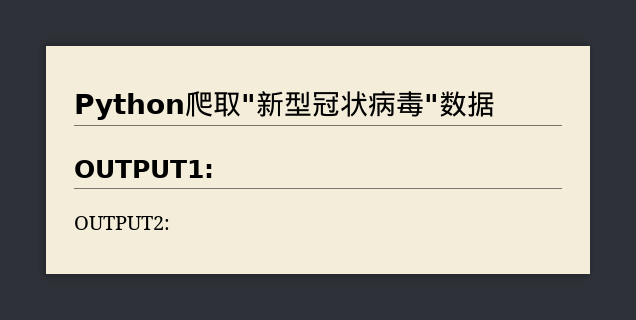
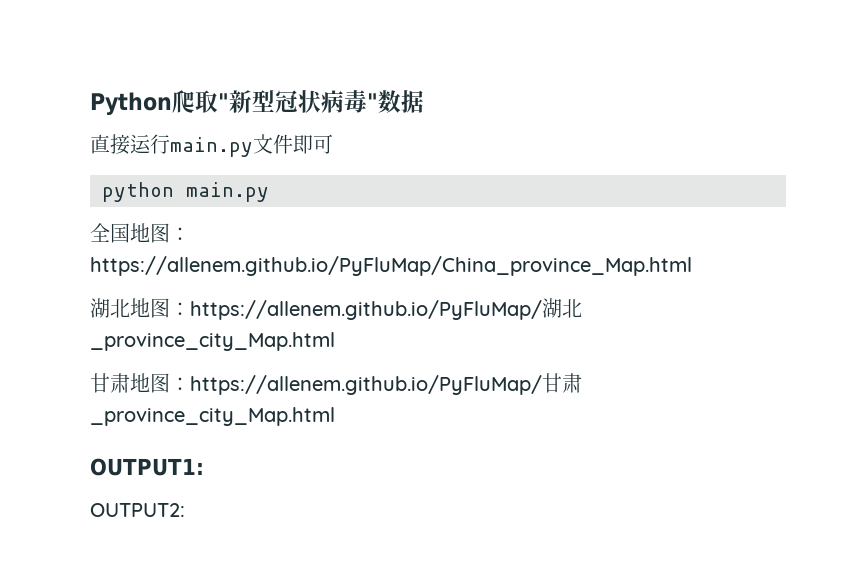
+ 直接运行main.py文件即可
+ python main.py
+ 全国地图：https://allenem.github.io/PyFluMap/China_province_Map.html
+ 湖北地图：https://allenem.github.io/PyFluMap/湖北_province_city_Map.html
+ 甘肃地图：https://allenem.github.io/PyFluMap/甘肃_province_city_Map.html

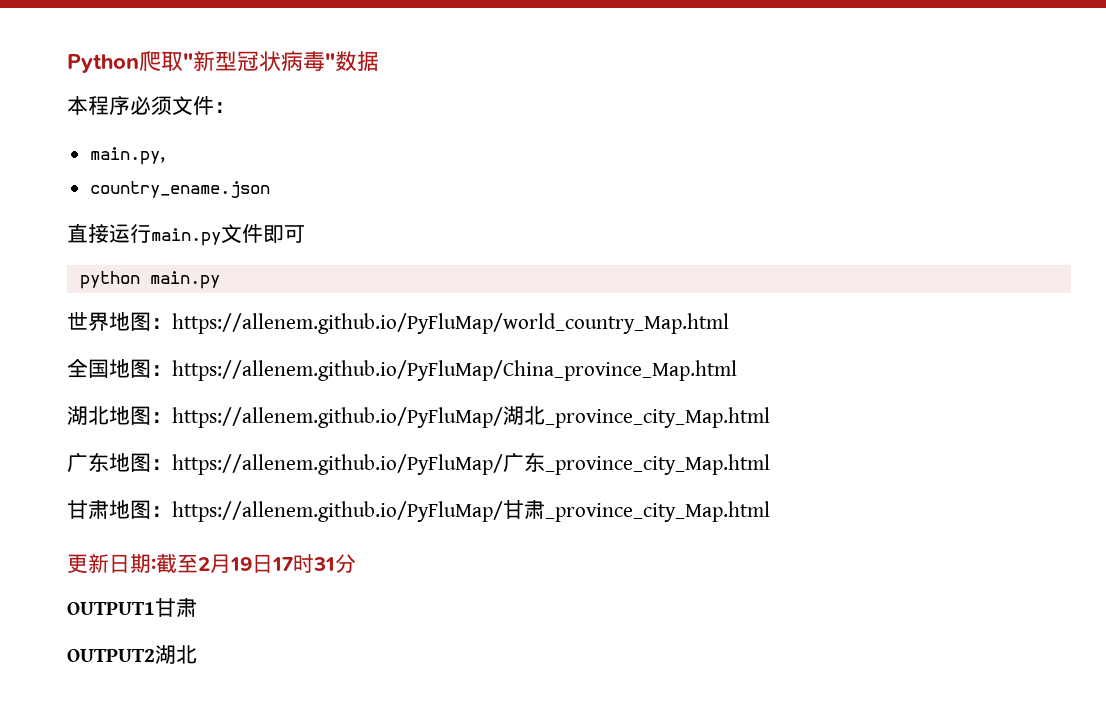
+ 本程序必须文件：
+ main.py,
+ country_ename.json
+ 世界地图：https://allenem.github.io/PyFluMap/world_country_Map.html
+ 广东地图：https://allenem.github.io/PyFluMap/广东_province_city_Map.html
- OUTPUT1:
- OUTPUT2:
+ 更新日期:截至2月19日17时31分
+ OUTPUT1甘肃
+ OUTPUT2湖北

